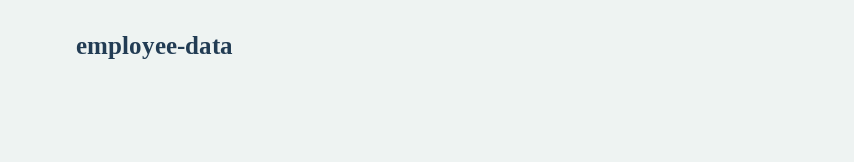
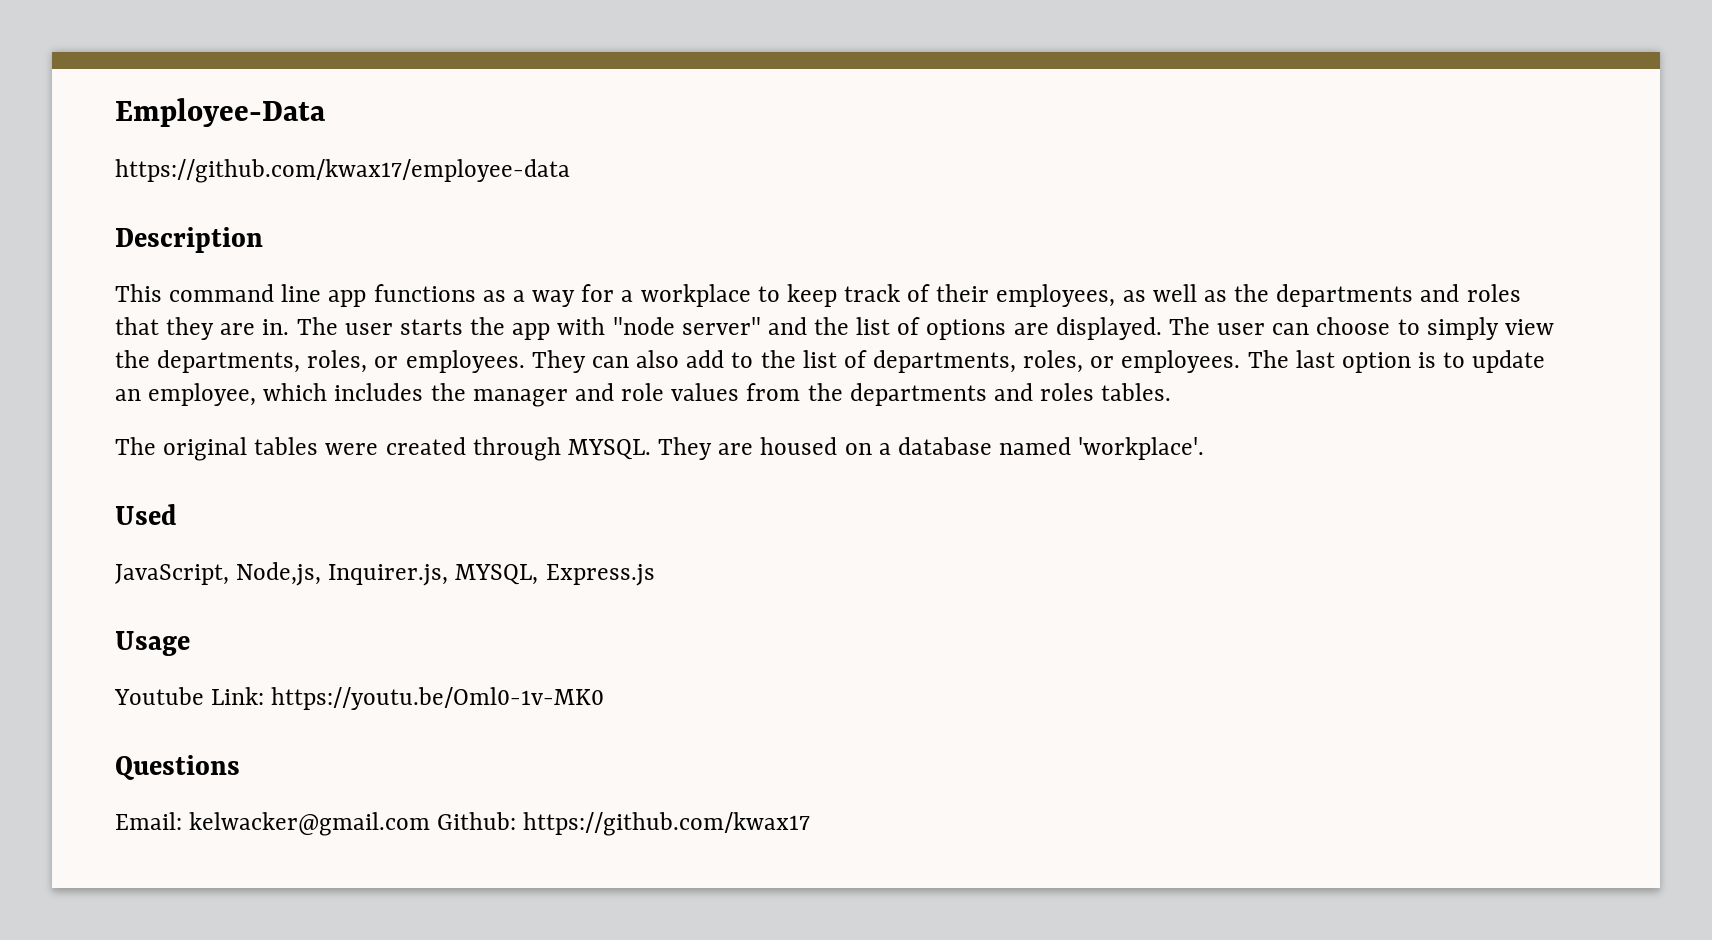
- employee-data
+ Employee-Data
+ https://github.com/kwax17/employee-data
+ Description
+ This command line app functions as a way for a workplace to keep track of their employees, as well as the departments and roles that they are in. The user starts the app with "node server" and the list of options are displayed. The user can choose to simply view the departments, roles, or employees. They can also add to the list of departments, roles, or employees. The last option is to update an employee, which includes the manager and role values from the departments and roles tables.
+ The original tables were created through MYSQL. They are housed on a database named 'workplace'.
+ Used
+ JavaScript, Node,js, Inquirer.js, MYSQL, Express.js
+ Usage
+ Youtube Link: https://youtu.be/Oml0-1v-MK0
+ Questions
+ Email: kelwacker@gmail.com Github: https://github.com/kwax17

